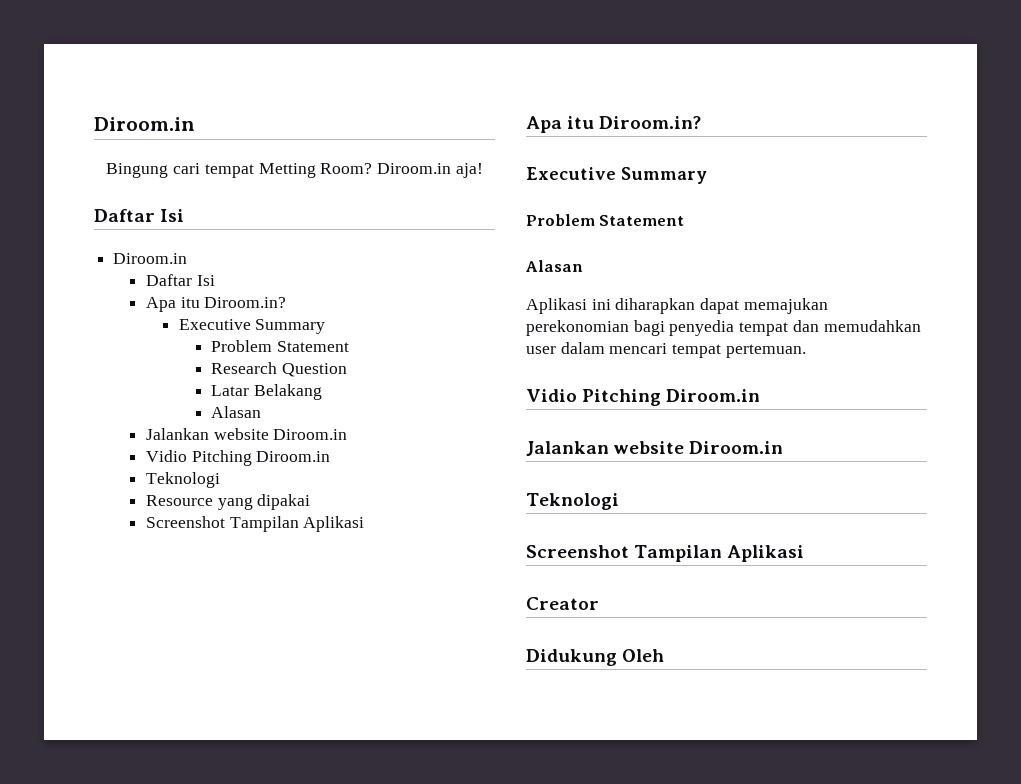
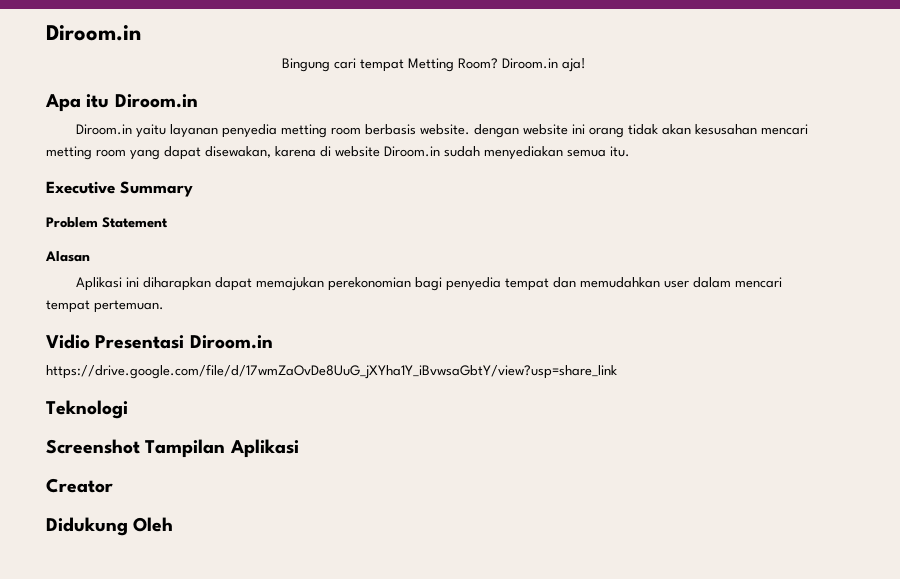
  Diroom.in aja!
- Daftar Isi
- Diroom.in
- Daftar Isi
- Apa itu Diroom.in?
- Executive Summary
- Problem Statement
- Research Question
- Latar Belakang
- Alasan
- Jalankan website Diroom.in
- Vidio Pitching Diroom.in
- Teknologi
- Resource yang dipakai
- Screenshot Tampilan Aplikasi
- Apa itu Diroom.in?
+ Apa itu Diroom.in
+ Diroom.in yaitu layanan penyedia metting room berbasis website. dengan website ini orang tidak akan kesusahan mencari metting room yang dapat disewakan, karena di website Diroom.in sudah menyediakan semua itu.
  Aplikasi ini diharapkan dapat memajukan perekonomian bagi penyedia tempat dan memudahkan user dalam mencari tempat pertemuan.
- Vidio Pitching Diroom.in
- Jalankan website Diroom.in
+ Vidio Presentasi Diroom.in
+ https://drive.google.com/file/d/17wmZaOvDe8UuG_jXYha1Y_iBvwsaGbtY/view?usp=share_link

